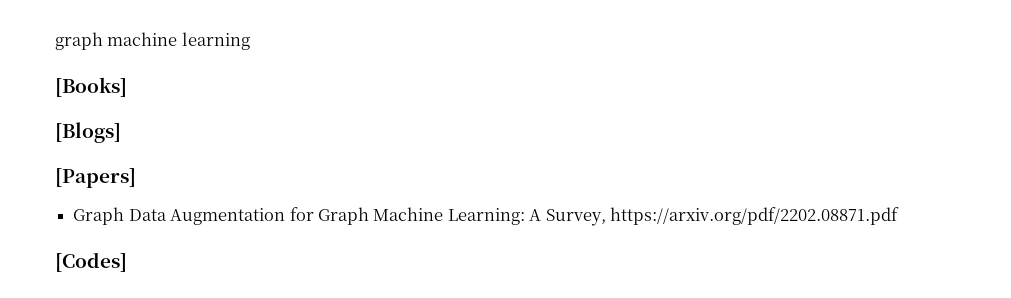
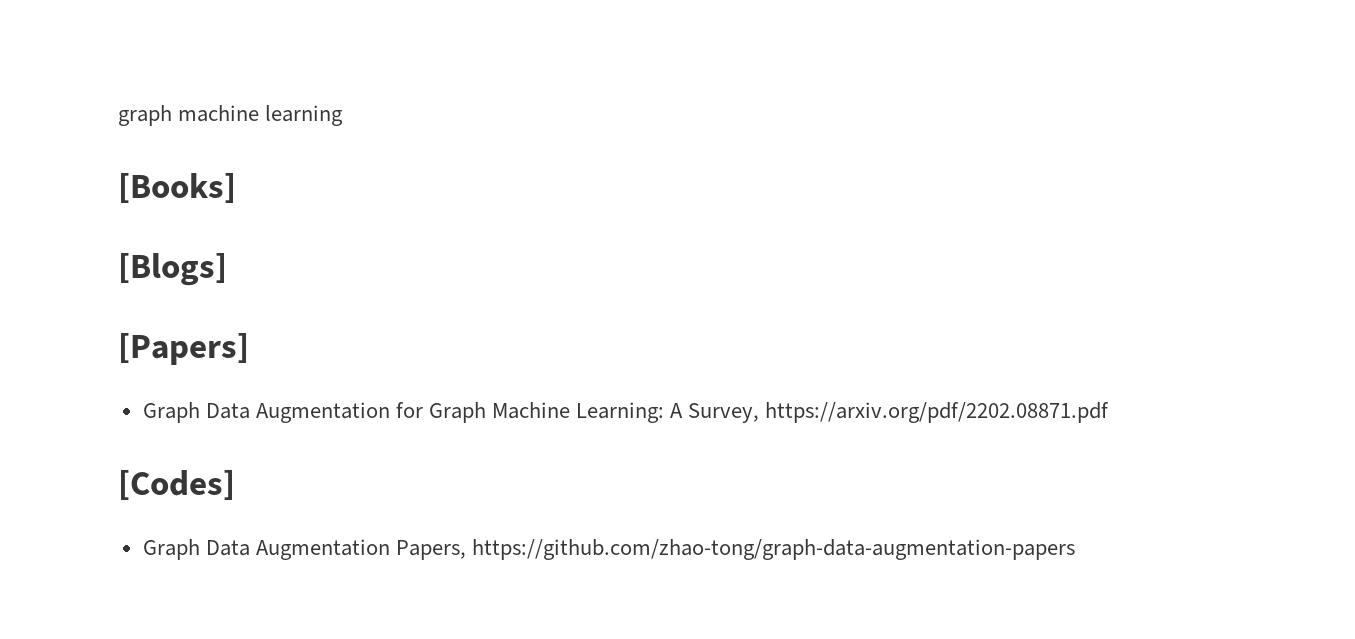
+ Graph Data Augmentation Papers, https://github.com/zhao-tong/graph-data-augmentation-papers

